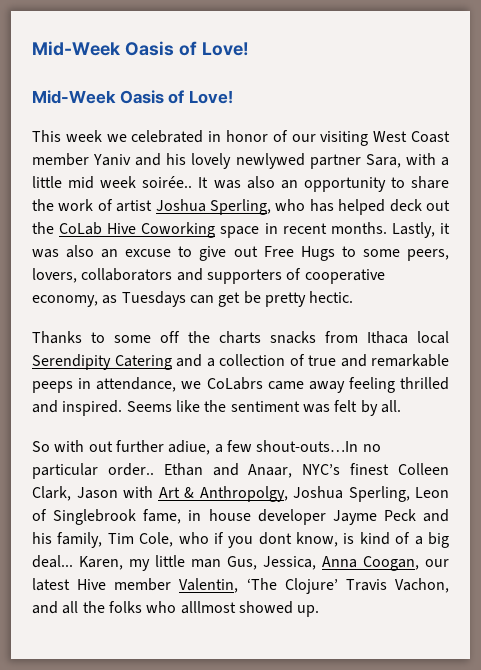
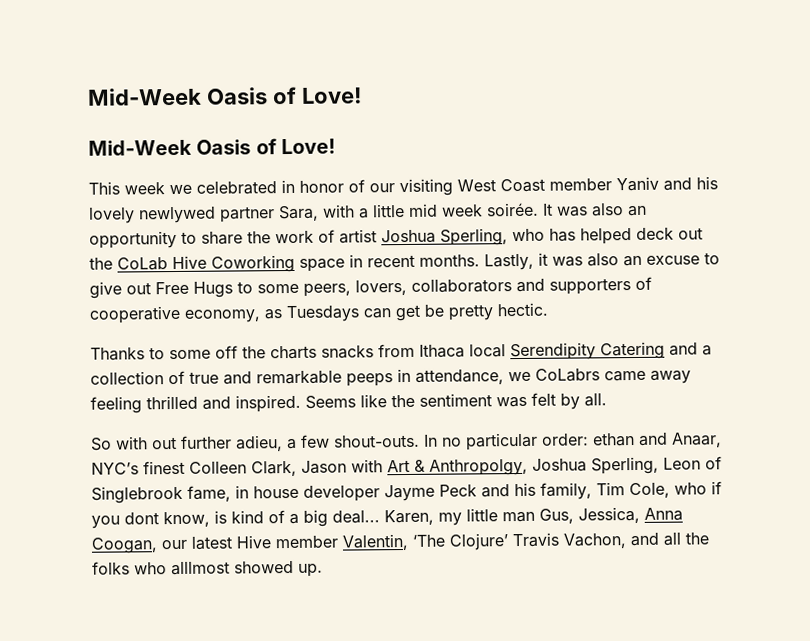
- This week we celebrated in honor of our visiting West Coast member Yaniv and his lovely newlywed partner Sara, with a little mid week soirée..
+ This week we celebrated in honor of our visiting West Coast member Yaniv and his lovely newlywed partner Sara, with a little mid week soirée.
- So with out further adiue, a few shout-outs…In no particular order.. Ethan and Anaar, NYC’s finest Colleen Clark, Jason with Art & Anthropolgy, Joshua Sperling, Leon of Singlebrook fame, in house developer Jayme Peck and his family, Tim Cole, who if you dont know, is kind of a big deal...
+ So with out further adieu, a few shout-outs. In no particular order: ethan and Anaar, NYC’s finest Colleen Clark, Jason with Art & Anthropolgy, Joshua Sperling, Leon of Singlebrook fame, in house developer Jayme Peck and his family, Tim Cole, who if you dont know, is kind of a big deal...

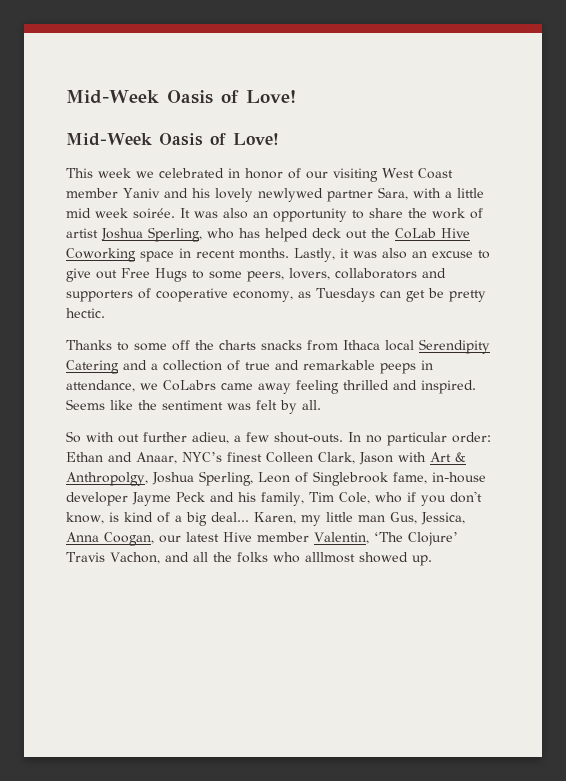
- In no particular order: ethan and Anaar, NYC’s finest Colleen Clark, Jason with Art & Anthropolgy, Joshua Sperling, Leon of Singlebrook fame, in house developer Jayme Peck and his family, Tim Cole, who if you dont know, is kind of a big deal...
+ In no particular order: Ethan and Anaar, NYC’s finest Colleen Clark, Jason with Art & Anthropolgy, Joshua Sperling, Leon of Singlebrook fame, in-house developer Jayme Peck and his family, Tim Cole, who if you don't know, is kind of a big deal...

